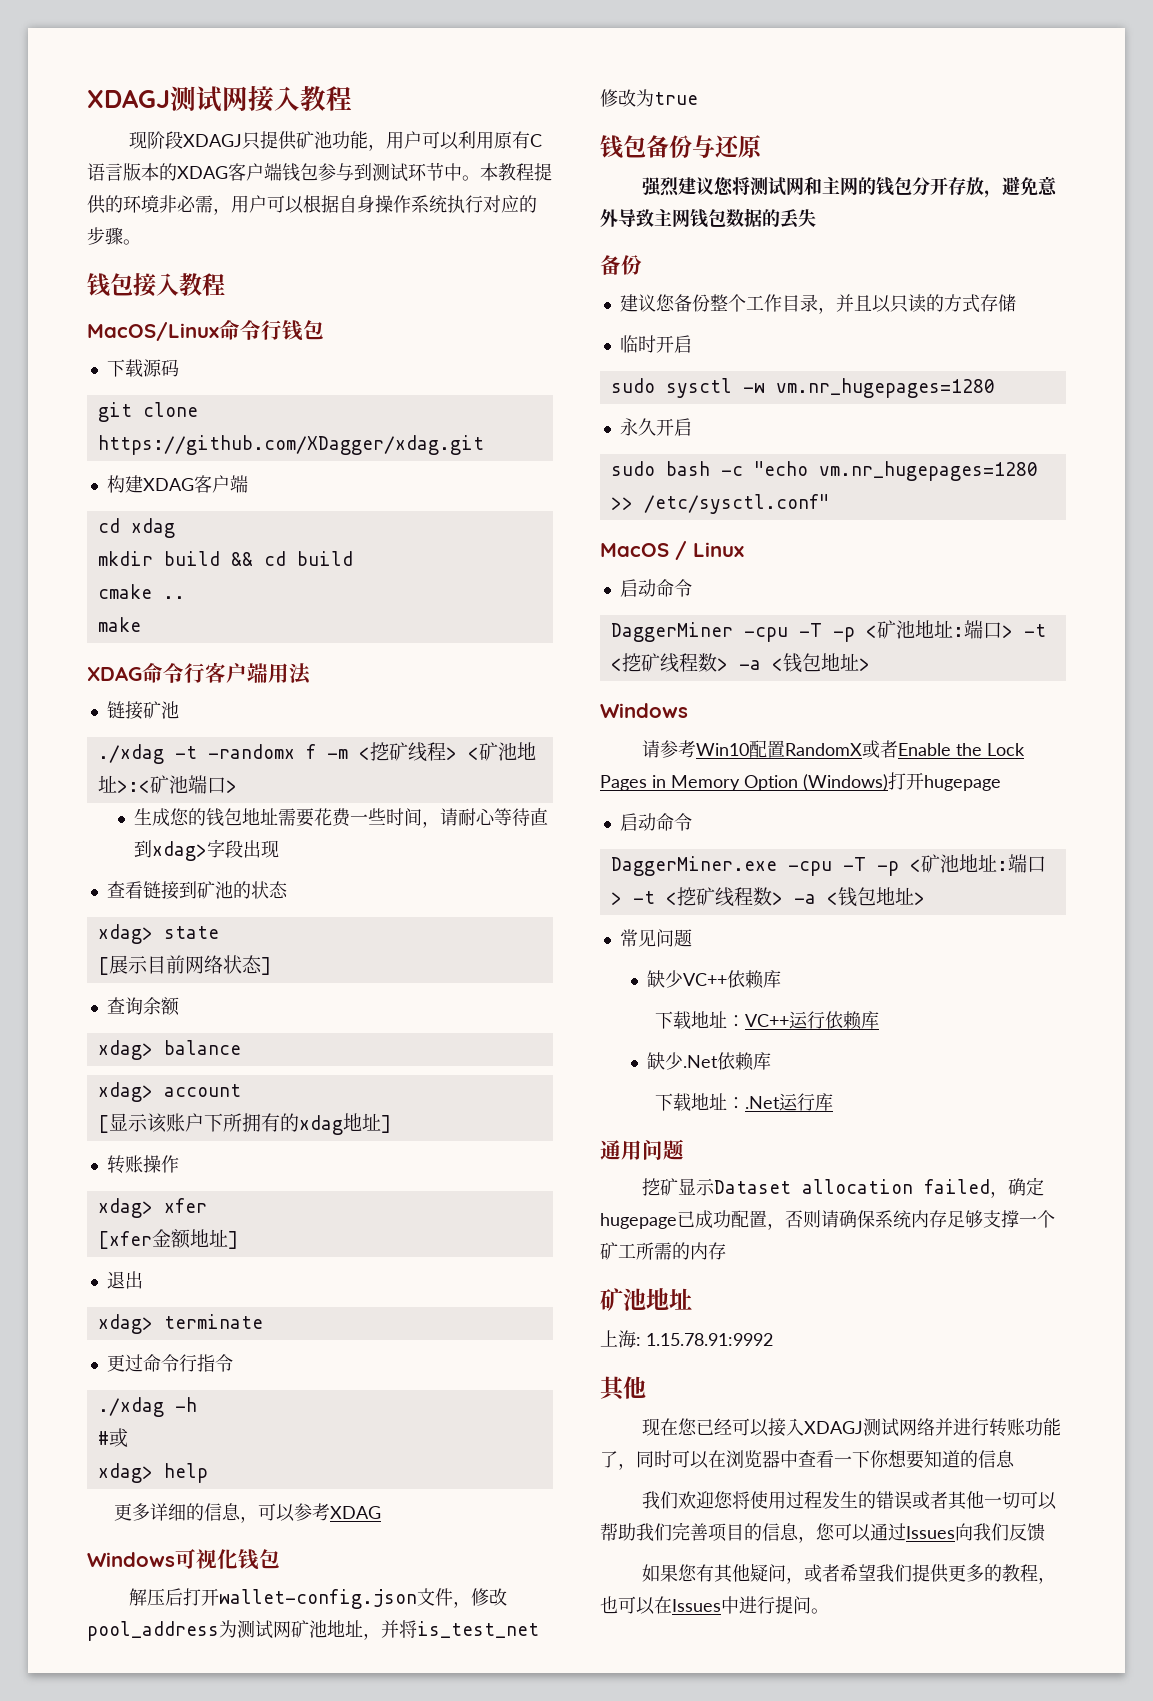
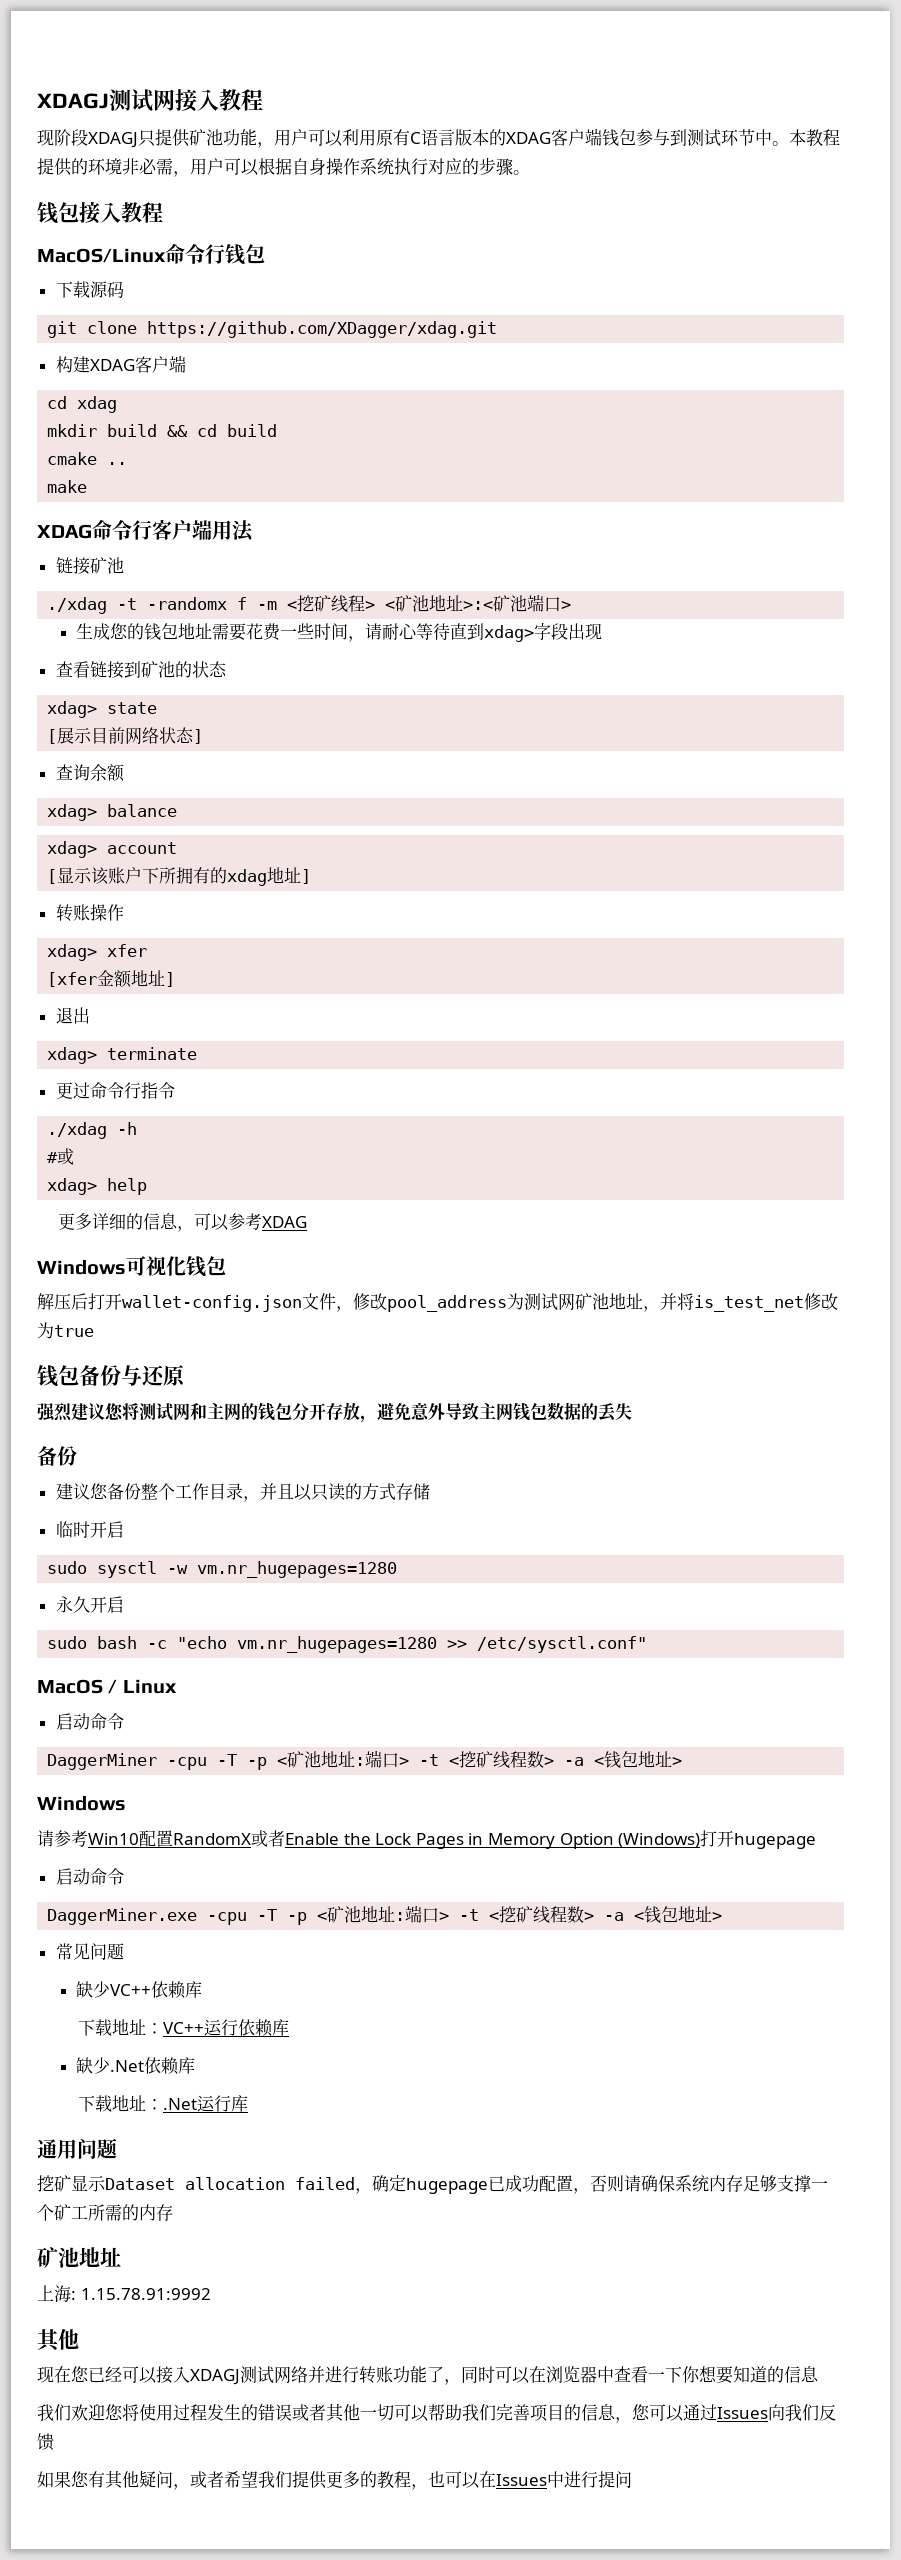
- 如果您有其他疑问，或者希望我们提供更多的教程，也可以在Issues中进行提问。
+ 如果您有其他疑问，或者希望我们提供更多的教程，也可以在Issues中进行提问

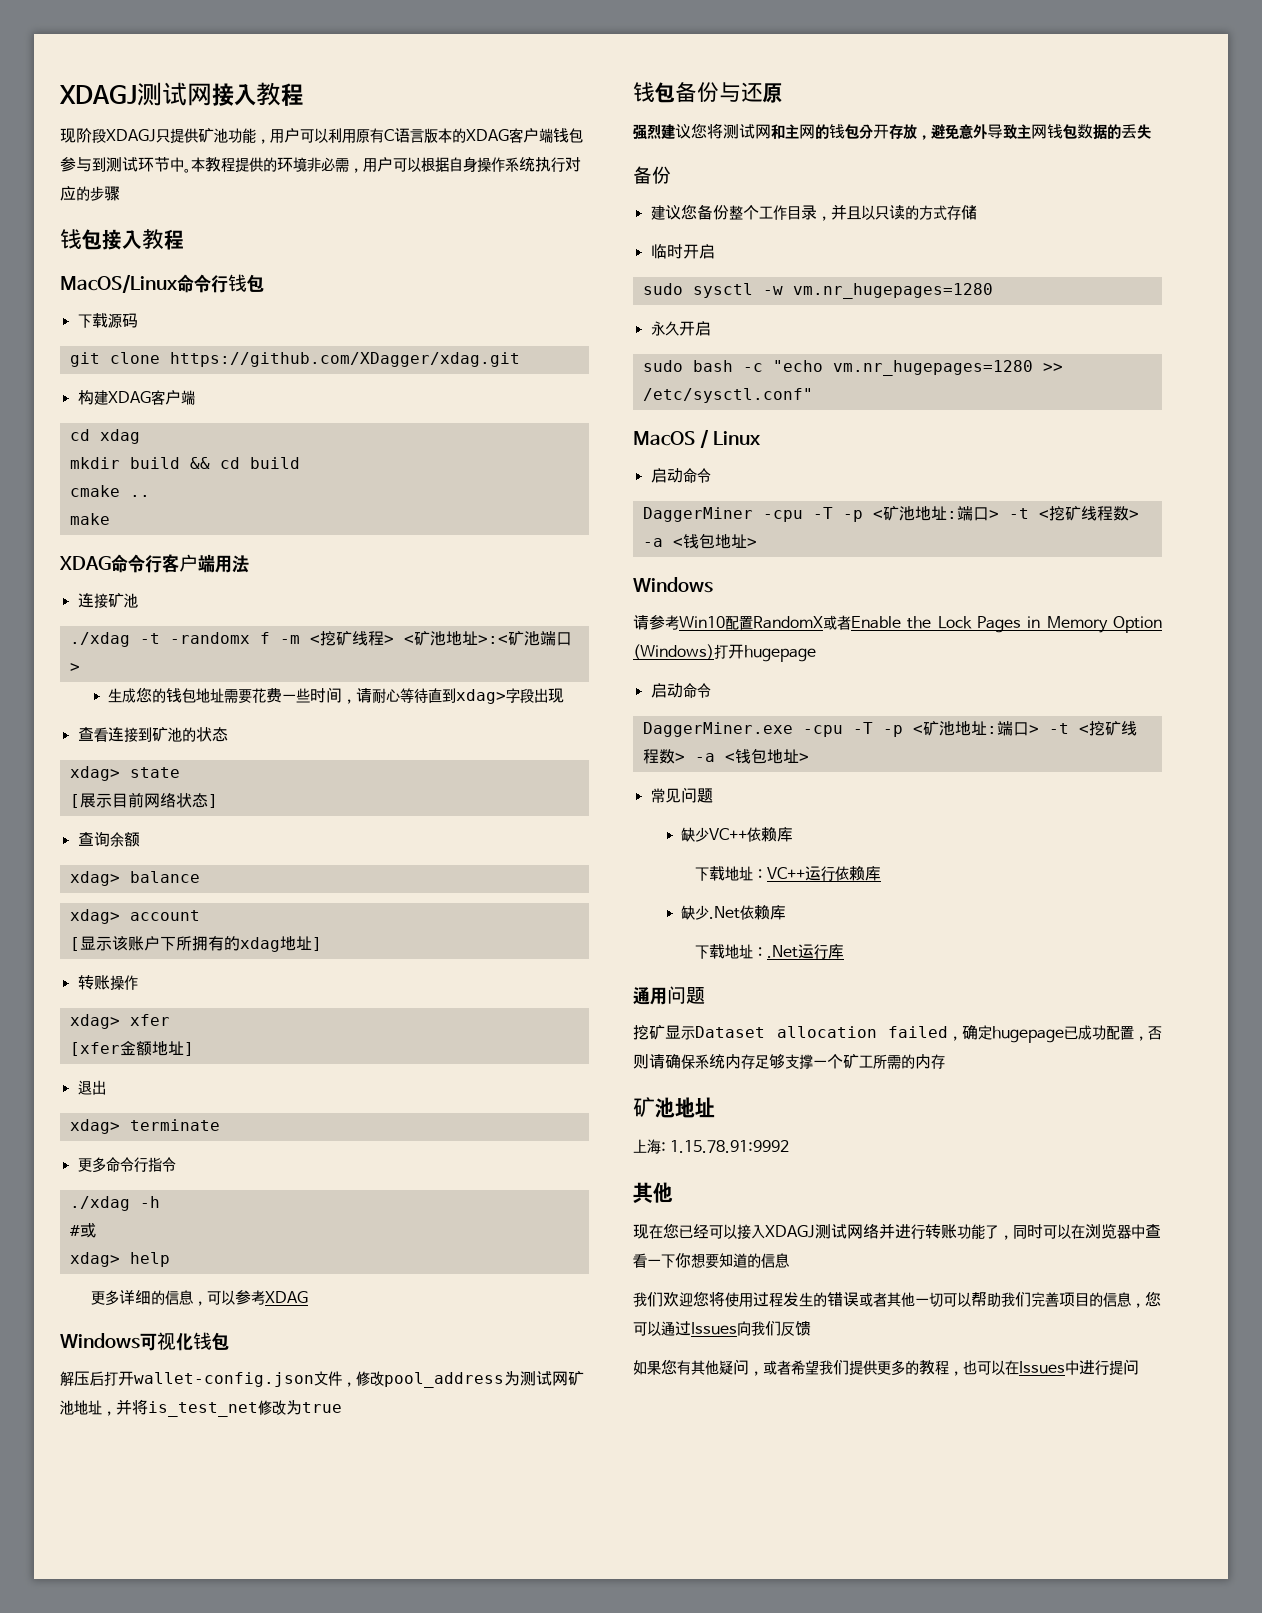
- 本教程提供的环境非必需，用户可以根据自身操作系统执行对应的步骤。
+ 本教程提供的环境非必需，用户可以根据自身操作系统执行对应的步骤
- 链接矿池
+ 连接矿池
- 查看链接到矿池的状态
+ 查看连接到矿池的状态
- 更过命令行指令
+ 更多命令行指令

